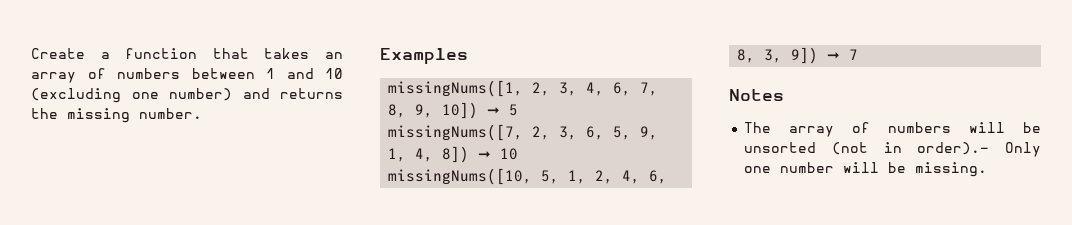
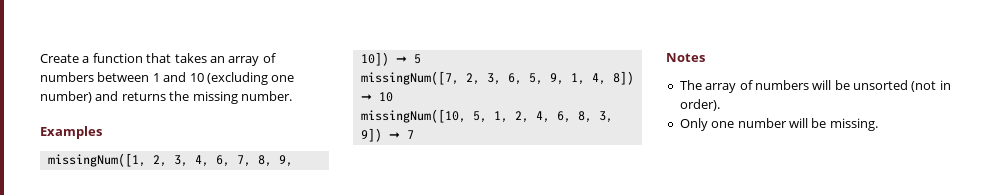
- missingNums([1, 2, 3, 4, 6, 7, 8, 9, 10]) ➞ 5
+ missingNum([1, 2, 3, 4, 6, 7, 8, 9, 10]) ➞ 5
- missingNums([7, 2, 3, 6, 5, 9, 1, 4, 8]) ➞ 10
+ missingNum([7, 2, 3, 6, 5, 9, 1, 4, 8]) ➞ 10
- missingNums([10, 5, 1, 2, 4, 6, 8, 3, 9]) ➞ 7
+ missingNum([10, 5, 1, 2, 4, 6, 8, 3, 9]) ➞ 7
- The array of numbers will be unsorted (not in order).- Only one number will be missing.
+ The array of numbers will be unsorted (not in order).
+ Only one number will be missing.

